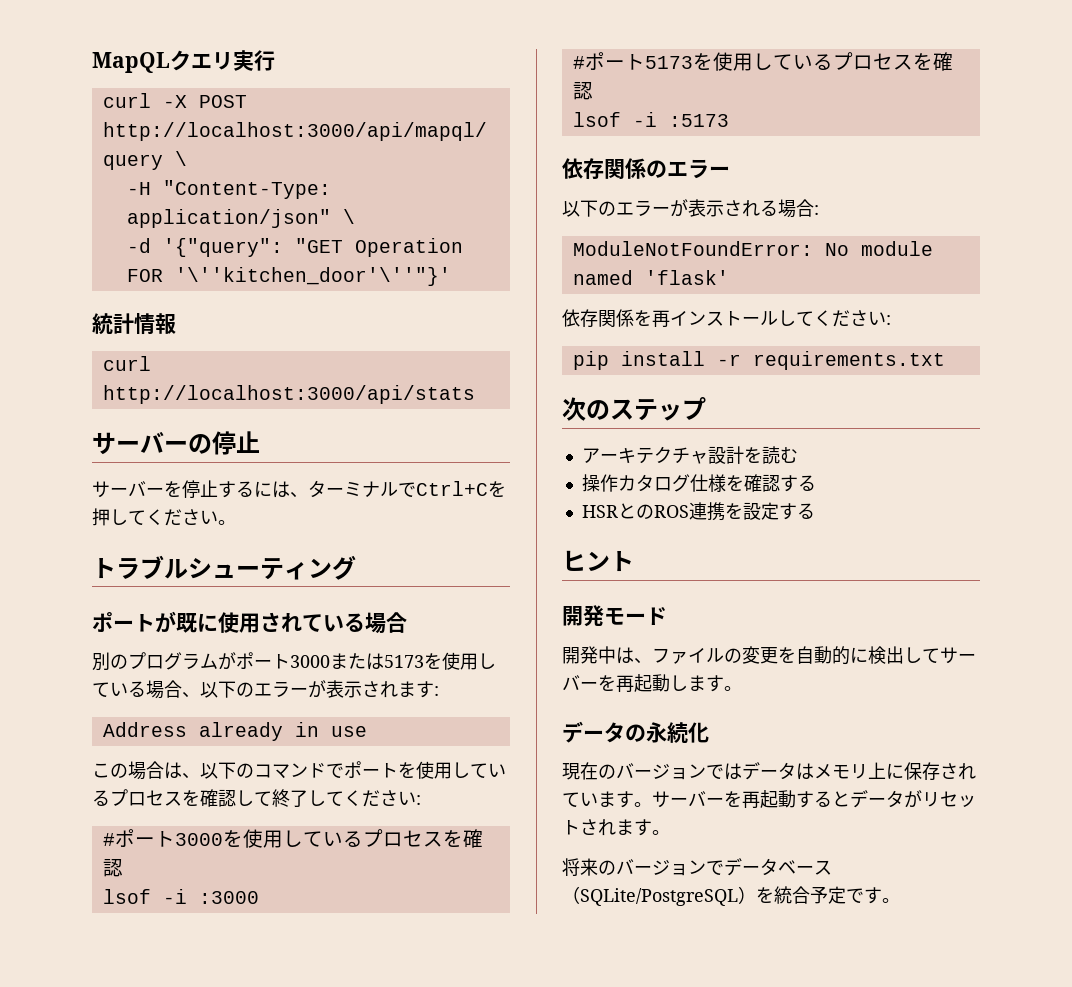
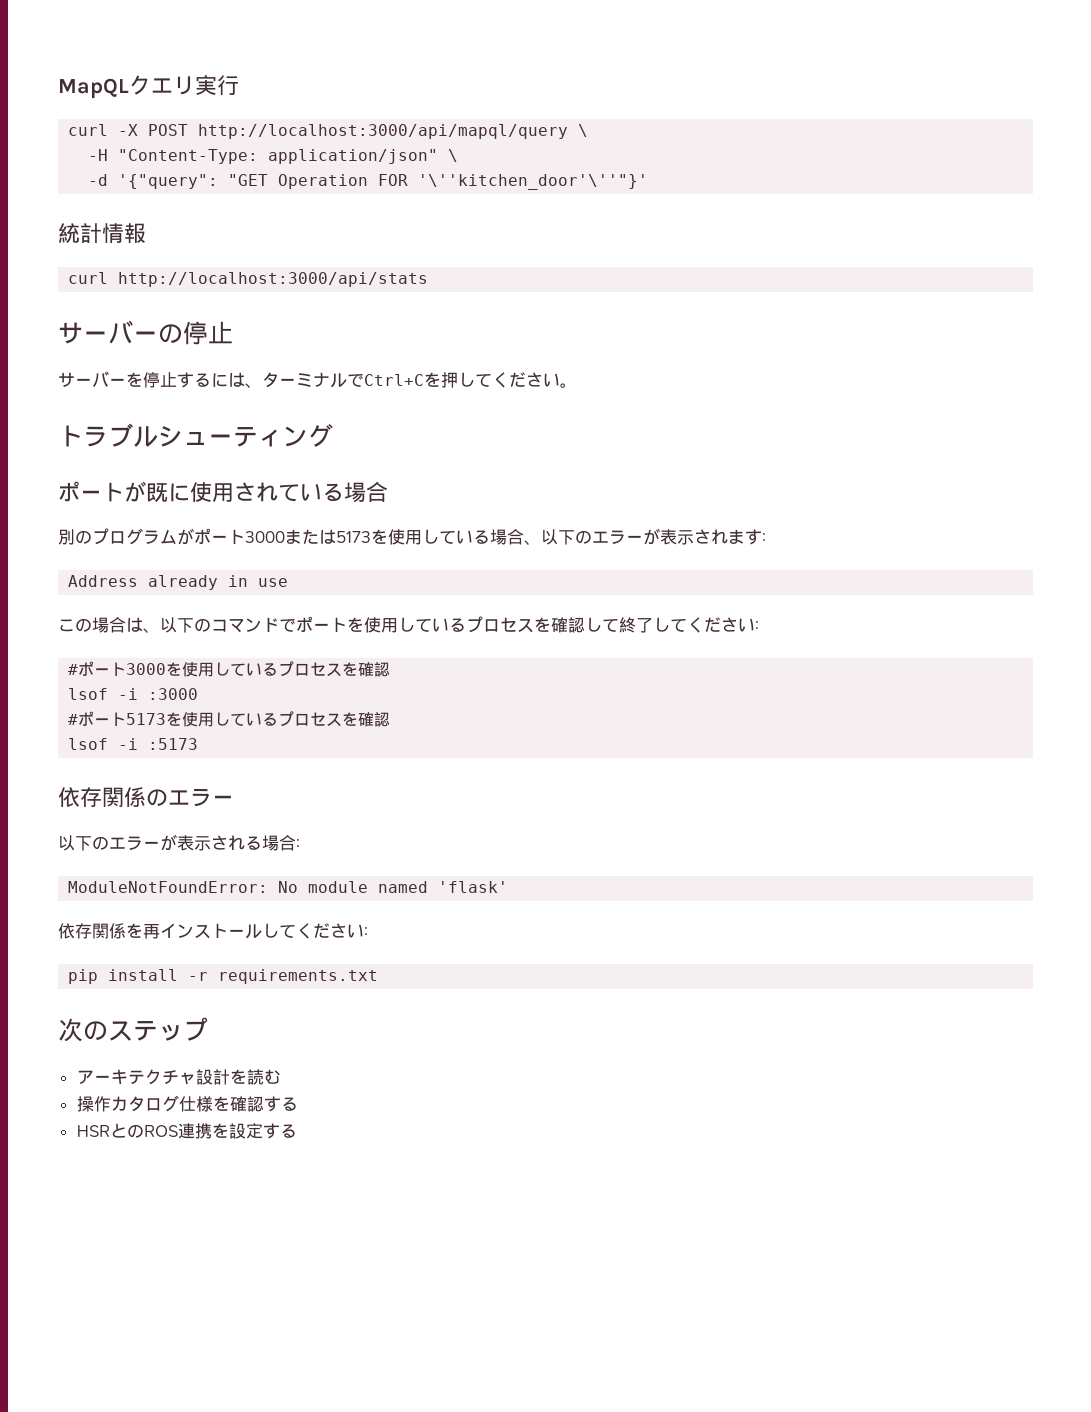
- ヒント
- 開発モード
- 開発中は、ファイルの変更を自動的に検出してサーバーを再起動します。
- データの永続化
- 現在のバージョンではデータはメモリ上に保存されています。サーバーを再起動するとデータがリセットされます。
- 将来のバージョンでデータベース（SQLite/PostgreSQL）を統合予定です。

